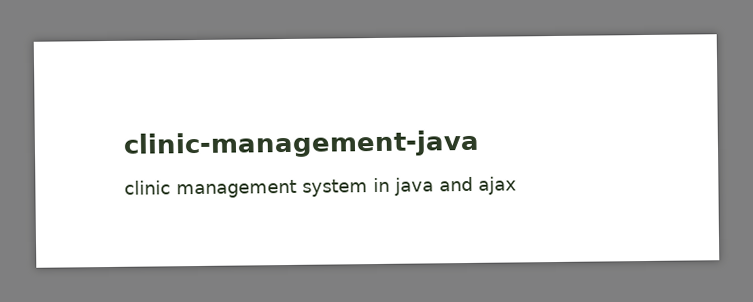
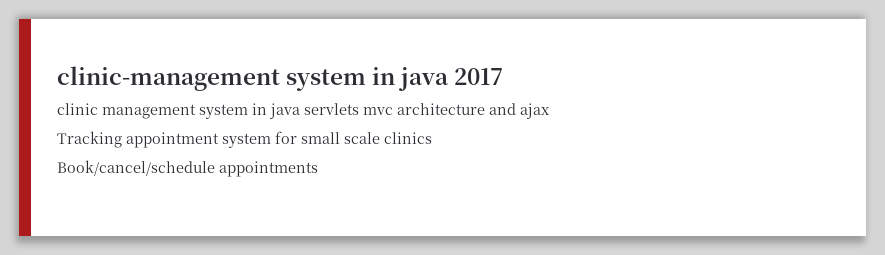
- clinic-management-java
+ clinic-management system in java 2017
- clinic management system in java and ajax
+ clinic management system in java servlets mvc architecture and ajax
+ Tracking appointment system for small scale clinics
+ Book/cancel/schedule appointments

